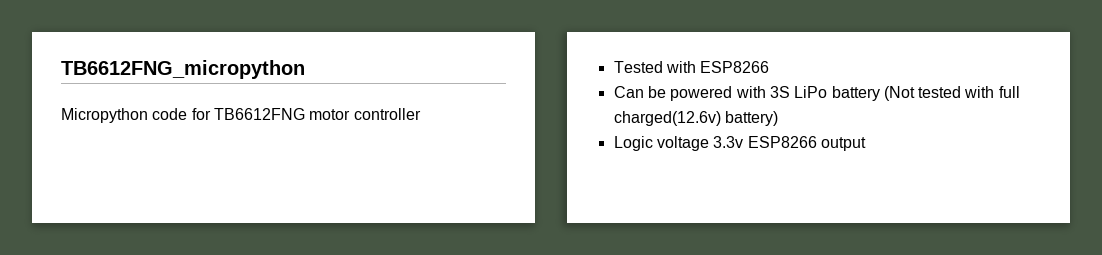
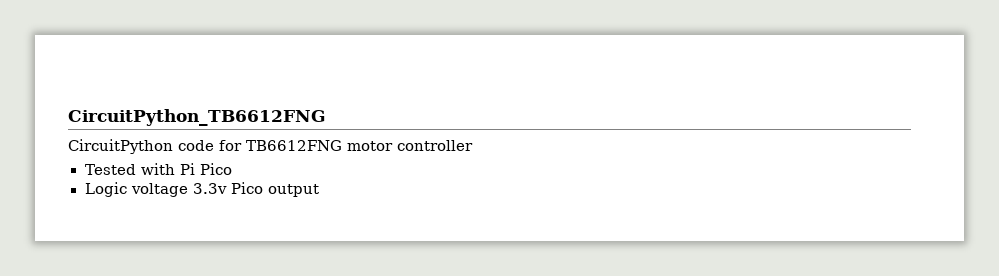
- TB6612FNG_micropython
- Micropython code for TB6612FNG motor controller
+ CircuitPython_TB6612FNG
+ CircuitPython code for TB6612FNG motor controller
- Tested with ESP8266
- Can be powered with 3S LiPo battery (Not tested with full charged(12.6v) battery)
+ Tested with Pi Pico
- Logic voltage 3.3v ESP8266 output
+ Logic voltage 3.3v Pico output

